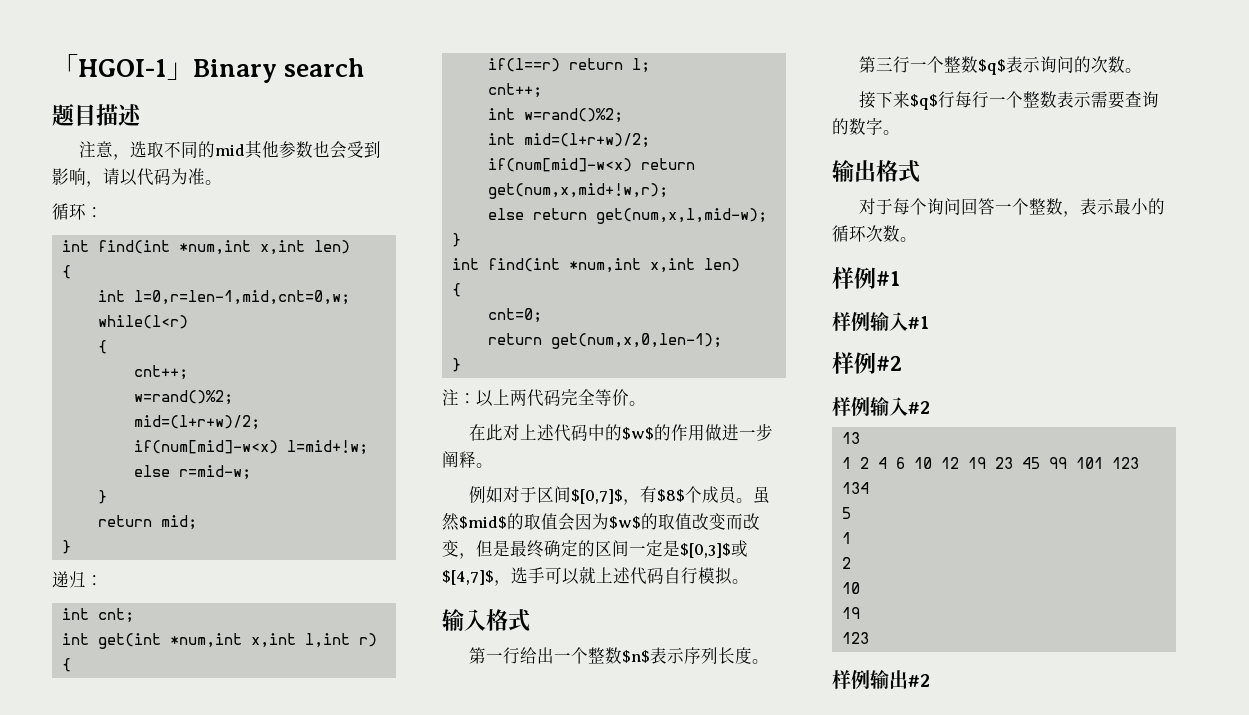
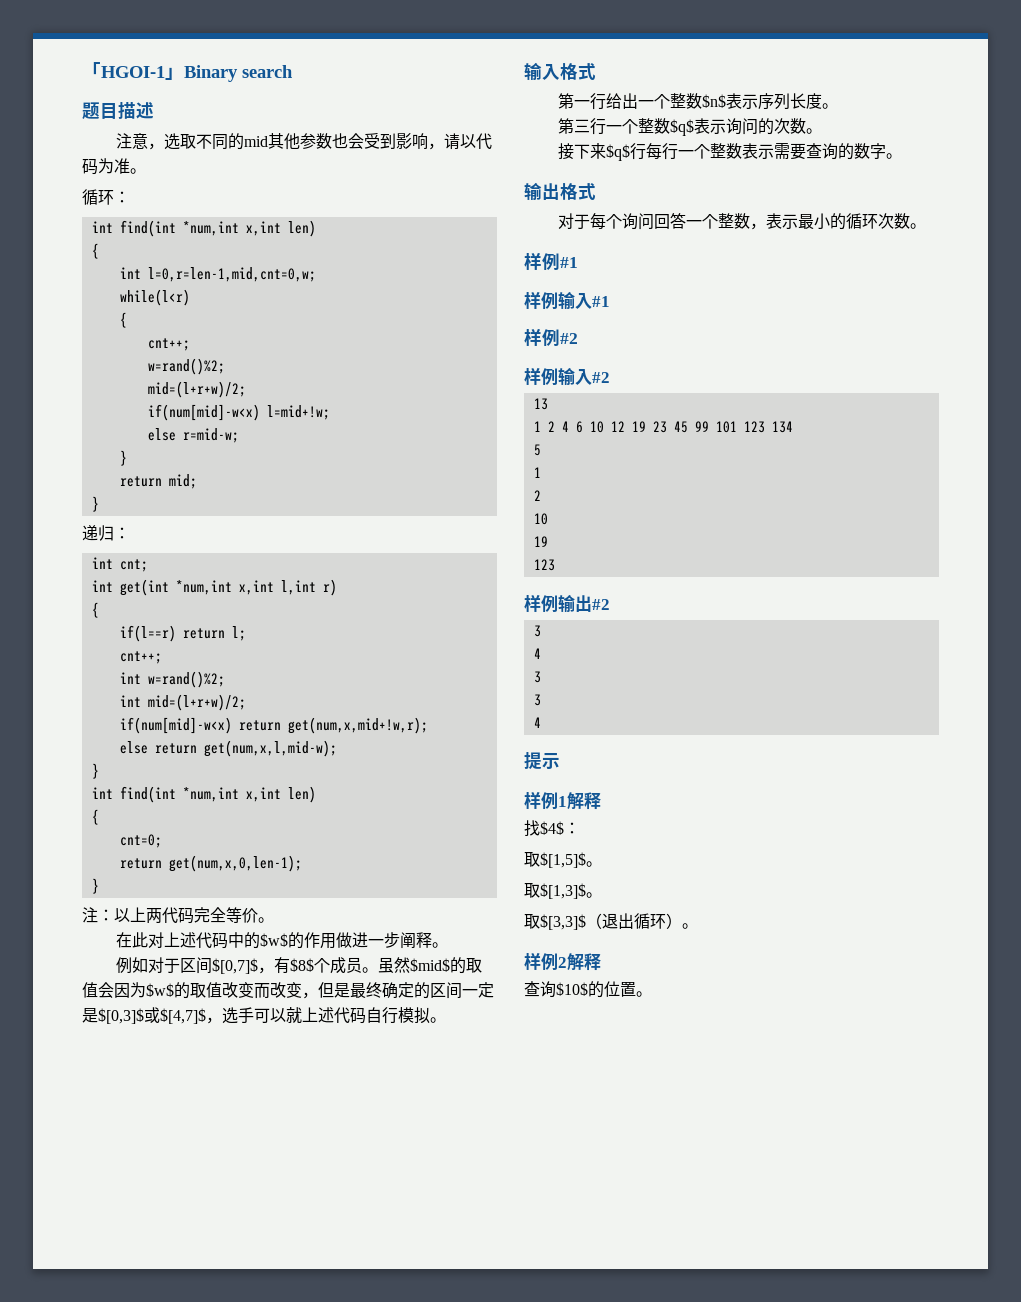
  样例输出#2
+ 3
+ 4
+ 3
+ 3
+ 4
+ 提示
+ 样例1解释
+ 找$4$：
+ 取$[1,5]$。
+ 取$[1,3]$。
+ 取$[3,3]$（退出循环）。
+ 样例2解释
+ 查询$10$的位置。

